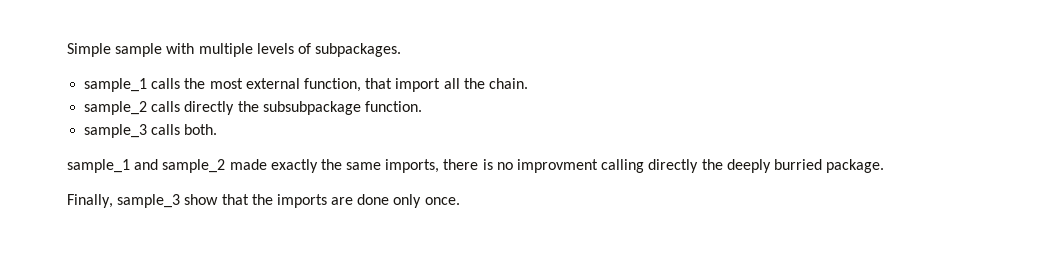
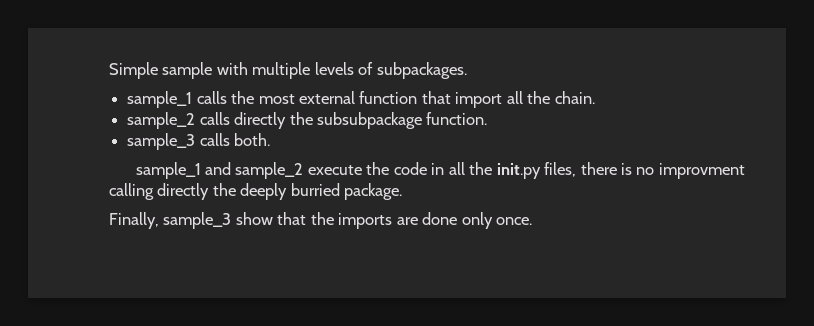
- sample_1 calls the most external function, that import all the chain.
+ sample_1 calls the most external function that import all the chain.
- sample_1 and sample_2 made exactly the same imports, there is no improvment calling directly the deeply burried package.
+ sample_1 and sample_2 execute the code in all the init.py files, there is no improvment calling directly the deeply burried package.

